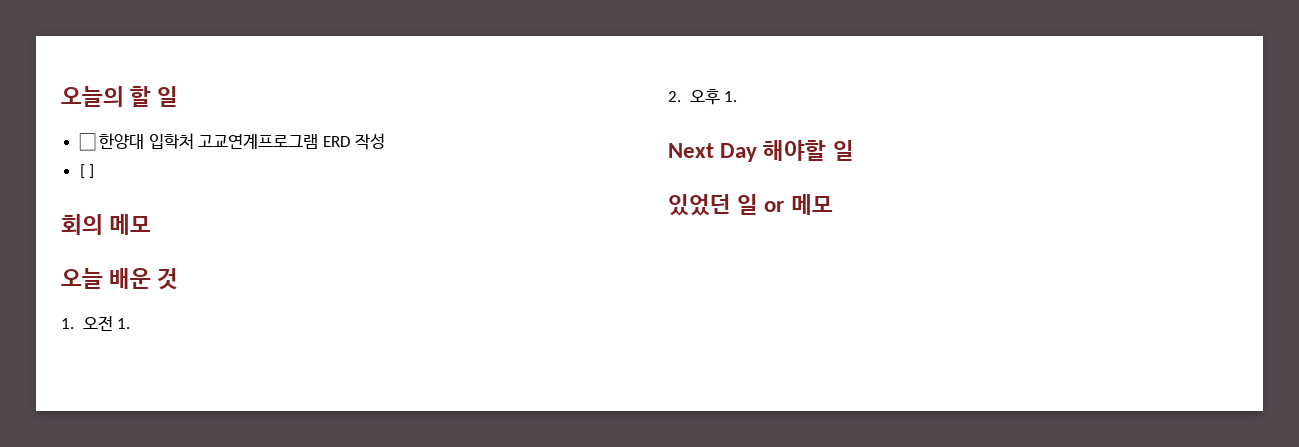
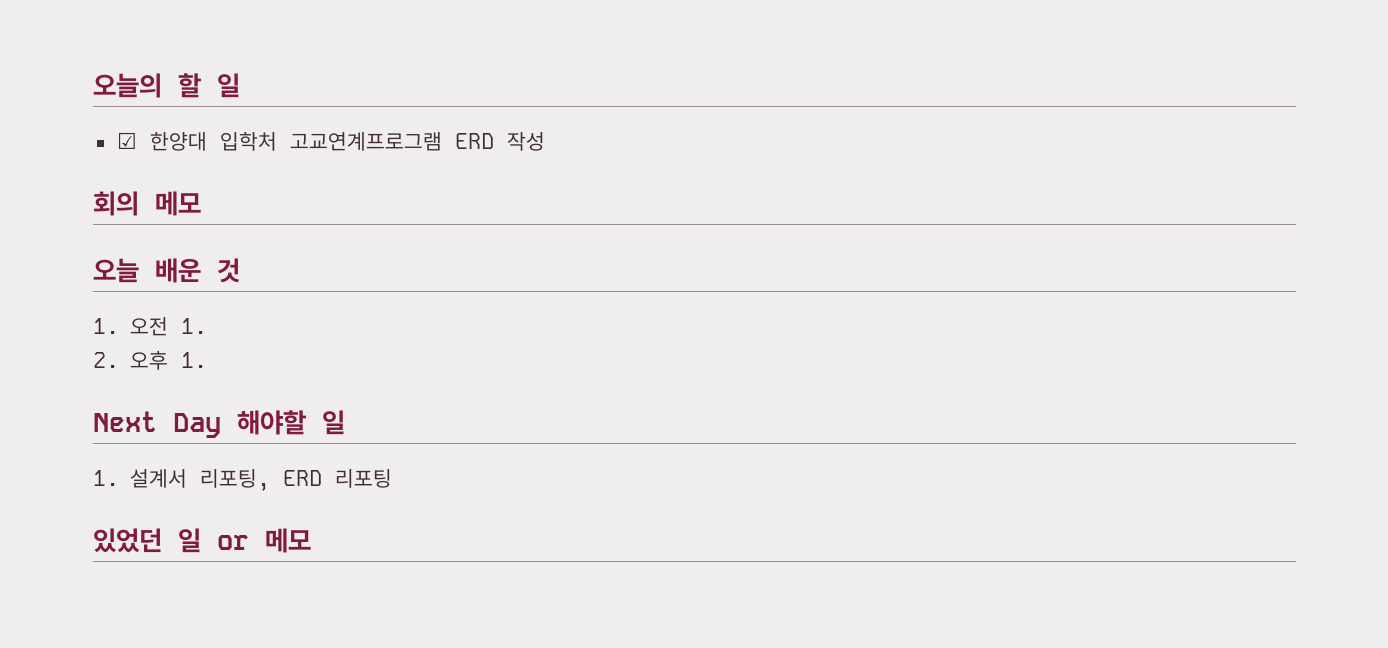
- ☐ 한양대 입학처 고교연계프로그램 ERD 작성
+ ☑ 한양대 입학처 고교연계프로그램 ERD 작성
- [ ]
+ 1. 설계서 리포팅, ERD 리포팅

